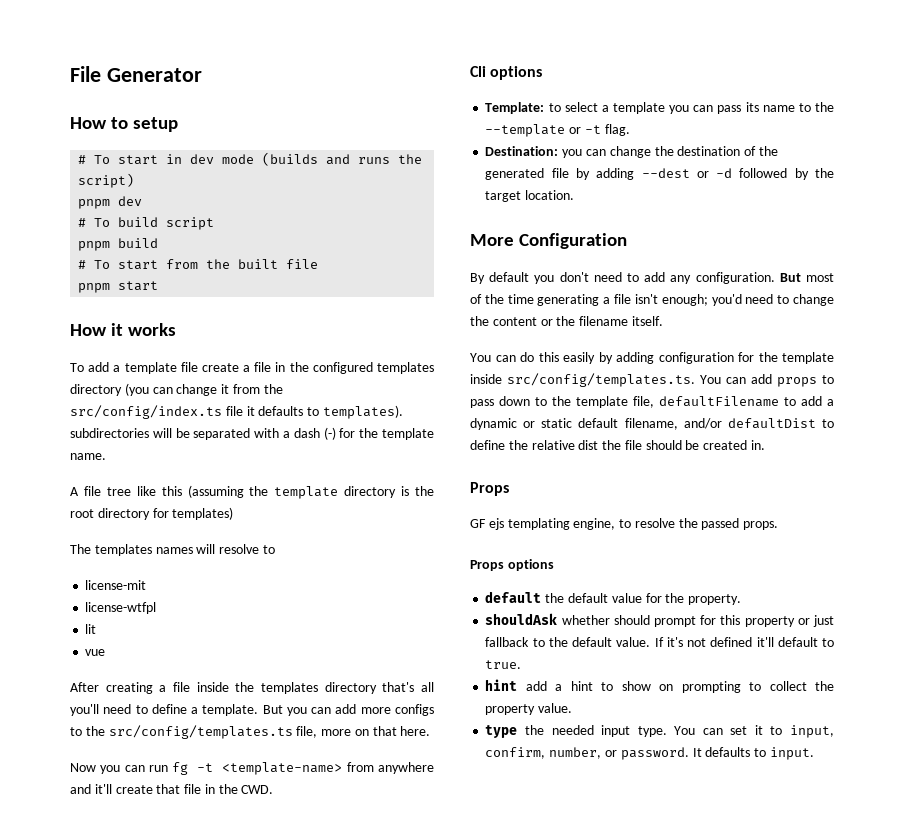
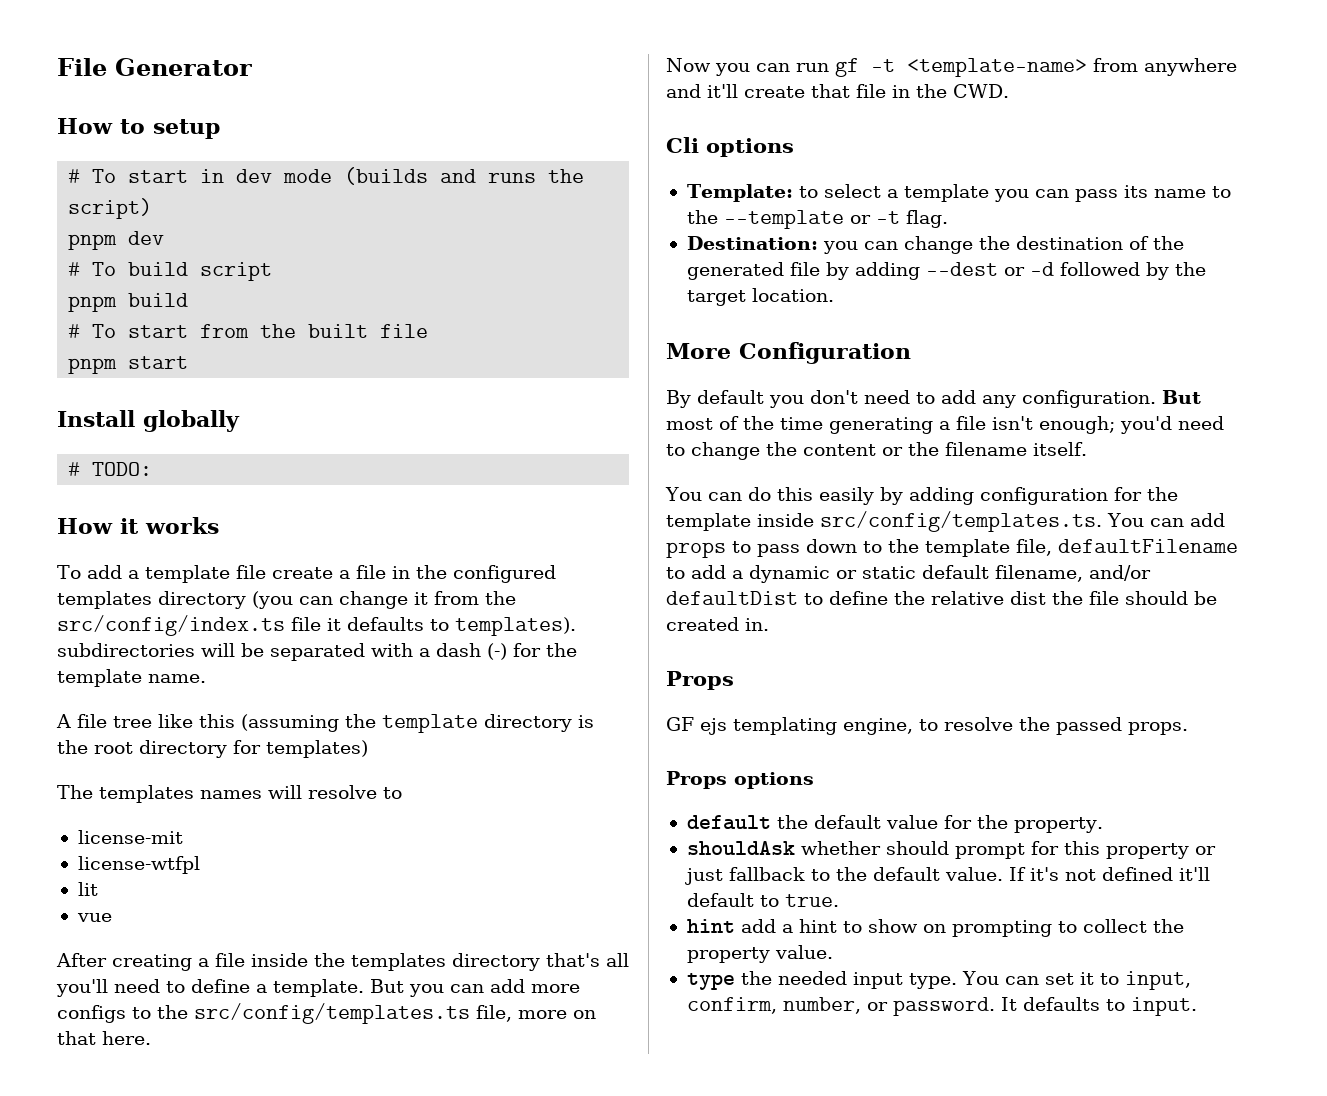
+ Install globally
+ # TODO:
- Now you can run fg -t <template-name> from anywhere and it'll create that file in the CWD.
+ Now you can run gf -t <template-name> from anywhere and it'll create that file in the CWD.

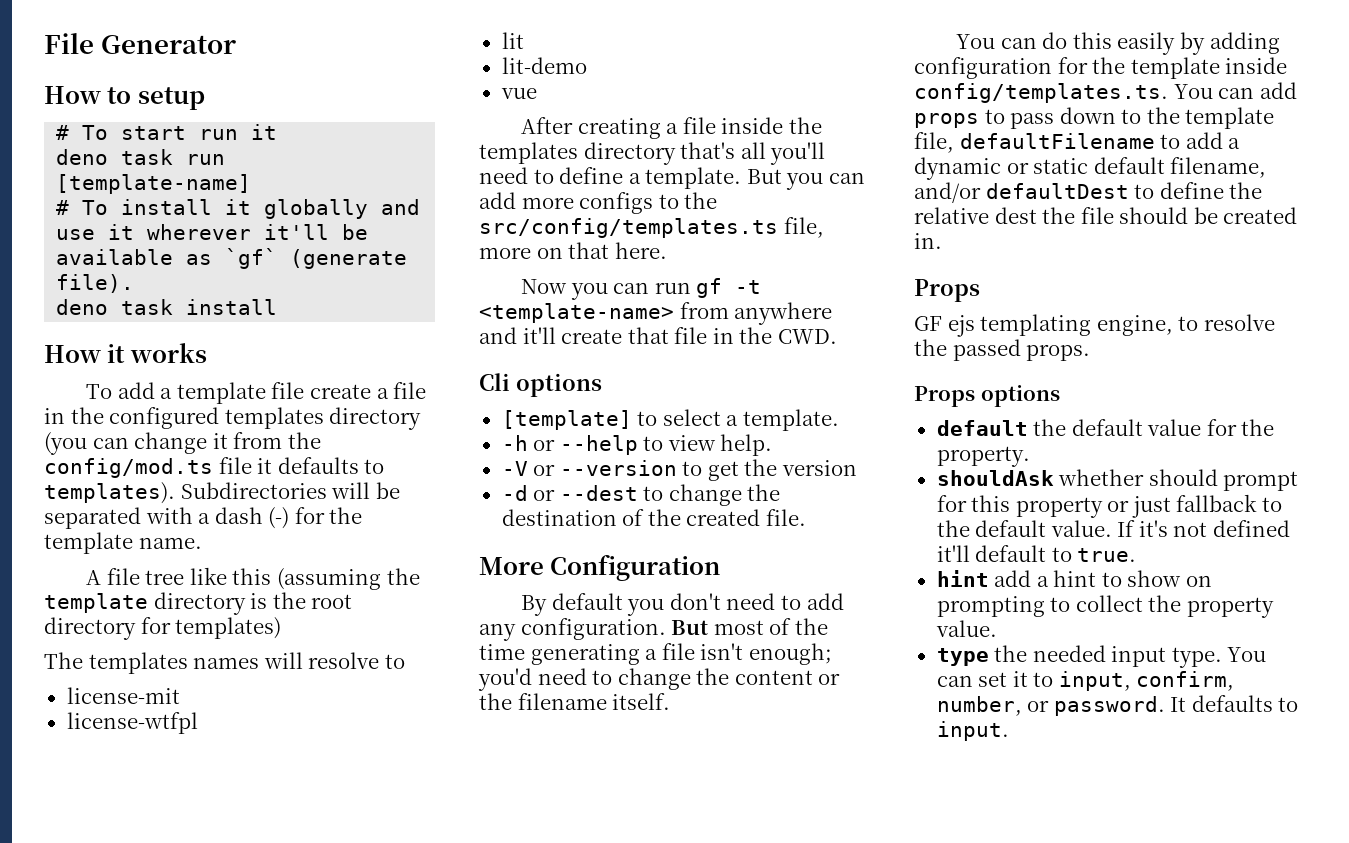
- # To start in dev mode (builds and runs the script)
- pnpm dev
- # To build script
- pnpm build
- # To start from the built file
- pnpm start
- Install globally
- # TODO:
+ # To start run it
+ deno task run [template-name]
+ # To install it globally and use it wherever it'll be available as `gf` (generate file).
+ deno task install
- To add a template file create a file in the configured templates directory (you can change it from the src/config/index.ts file it defaults to templates). subdirectories will be separated with a dash (-) for the template name.
+ To add a template file create a file in the configured templates directory (you can change it from the config/mod.ts file it defaults to templates). Subdirectories will be separated with a dash (-) for the template name.
+ lit-demo
- Template: to select a template you can pass its name to the --template or -t flag.
- Destination: you can change the destination of the generated file by adding --dest or -d followed by the target location.
+ [template] to select a template.
+ -h or --help to view help.
+ -V or --version to get the version
+ -d or --dest to change the destination of the created file.
- You can do this easily by adding configuration for the template inside src/config/templates.ts. You can add props to pass down to the template file, defaultFilename to add a dynamic or static default filename, and/or defaultDist to define the relative dist the file should be created in.
+ You can do this easily by adding configuration for the template inside config/templates.ts. You can add props to pass down to the template file, defaultFilename to add a dynamic or static default filename, and/or defaultDest to define the relative dest the file should be created in.

